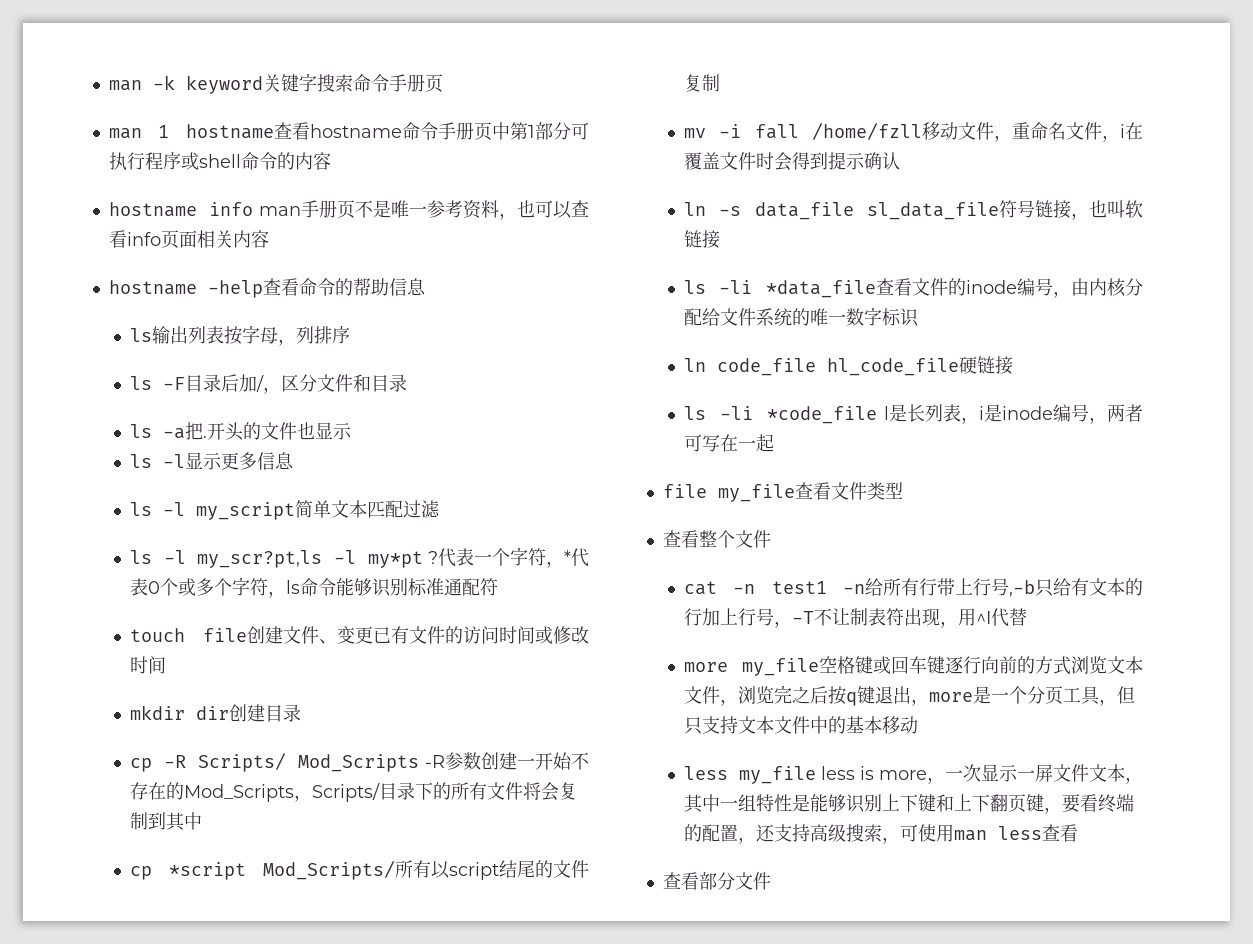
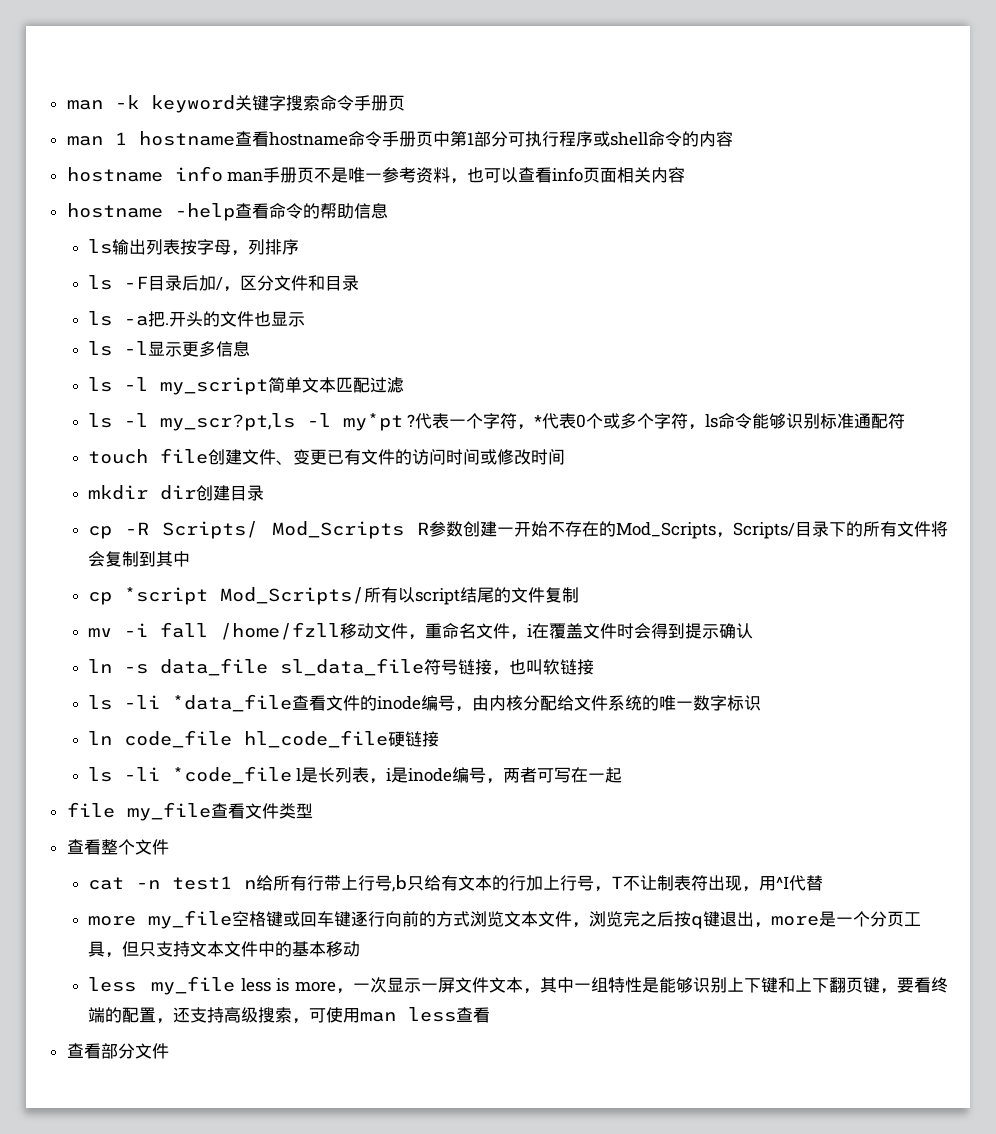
- cp -R Scripts/ Mod_Scripts -R参数创建一开始不存在的Mod_Scripts，Scripts/目录下的所有文件将会复制到其中
+ cp -R Scripts/ Mod_Scripts R参数创建一开始不存在的Mod_Scripts，Scripts/目录下的所有文件将会复制到其中
- cat -n test1 -n给所有行带上行号,-b只给有文本的行加上行号，-T不让制表符出现，用^I代替
+ cat -n test1 n给所有行带上行号,b只给有文本的行加上行号，T不让制表符出现，用^I代替

